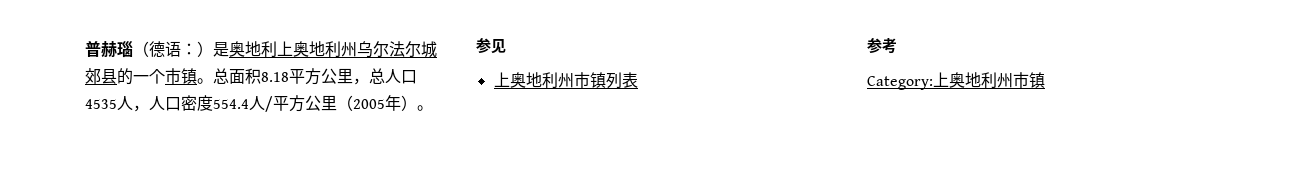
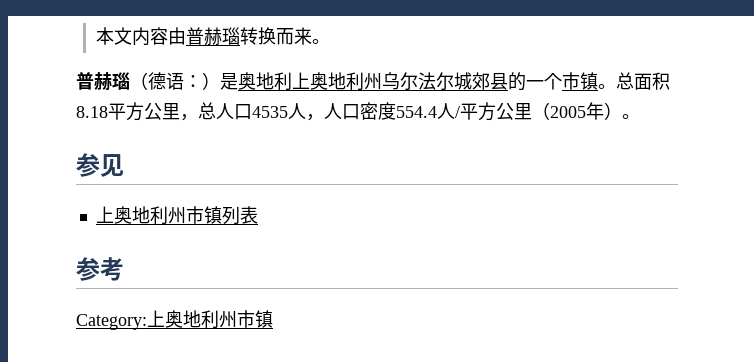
+ 本文内容由普赫瑙转换而来。

